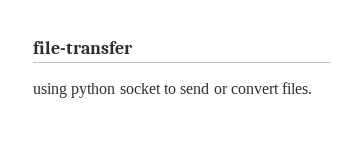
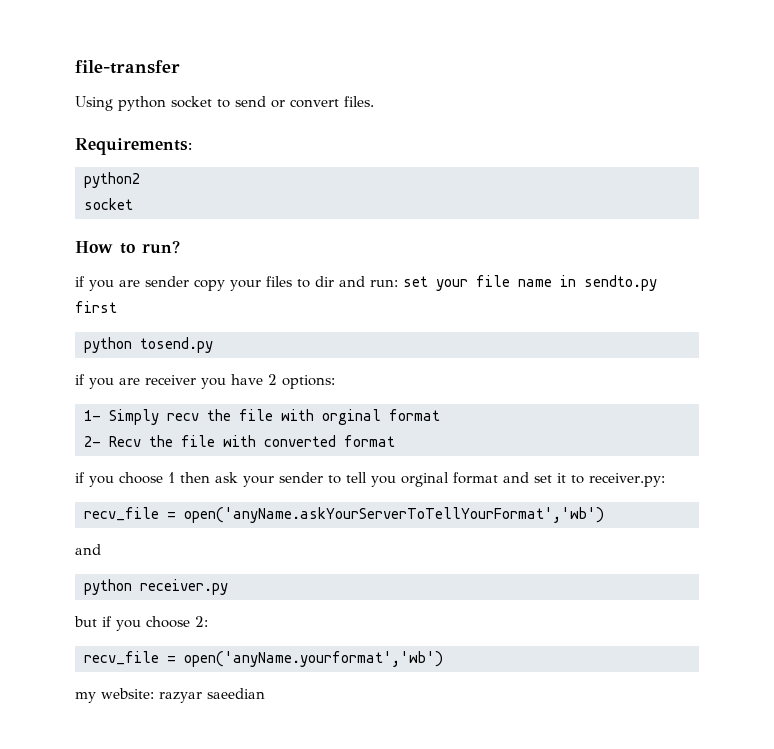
- using python socket to send or convert files.
+ Using python socket to send or convert files.
+ Requirements:
+ python2
+ socket
+ How to run?
+ if you are sender copy your files to dir and run: set your file name in sendto.py first
+ python tosend.py
+ if you are receiver you have 2 options:
+ 1- Simply recv the file with orginal format
+ 2- Recv the file with converted format
+ if you choose 1 then ask your sender to tell you orginal format and set it to receiver.py:
+ recv_file = open('anyName.askYourServerToTellYourFormat','wb')
+ and
+ python receiver.py
+ but if you choose 2:
+ recv_file = open('anyName.yourformat','wb')
+ my website: razyar saeedian

